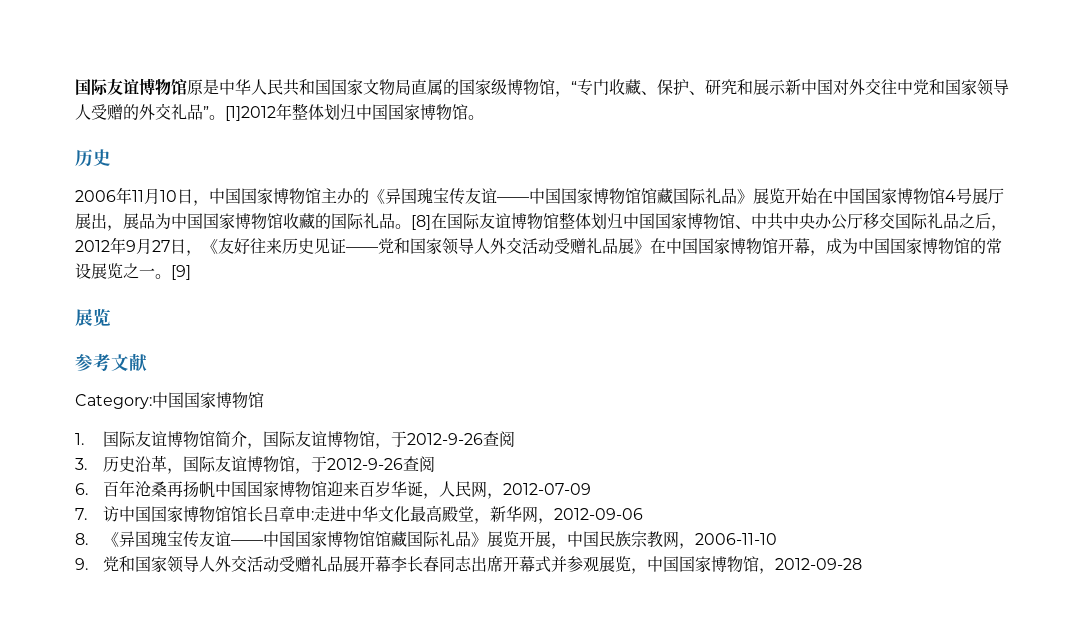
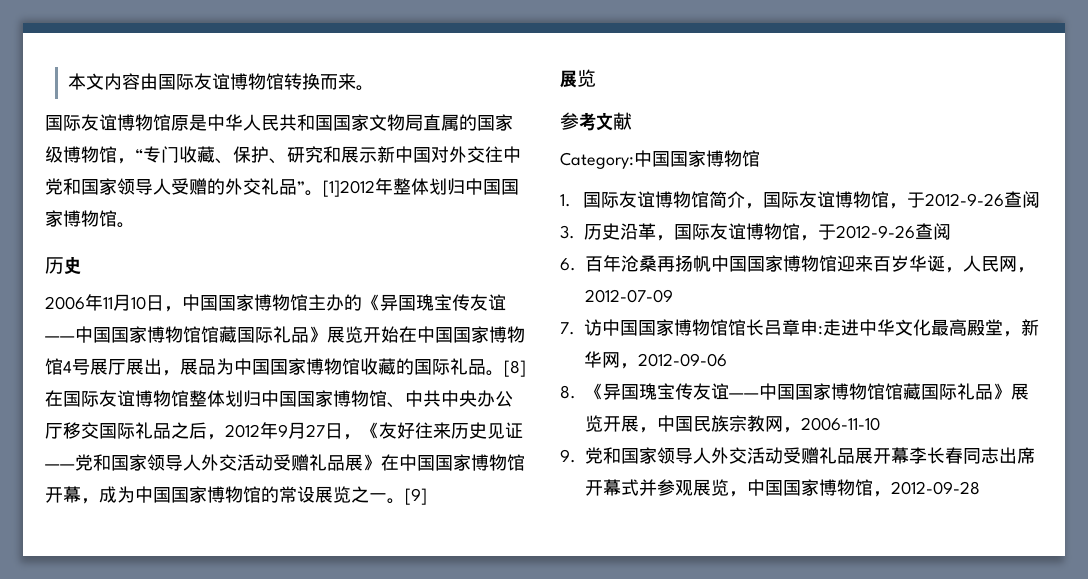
+ 本文内容由国际友谊博物馆转换而来。

